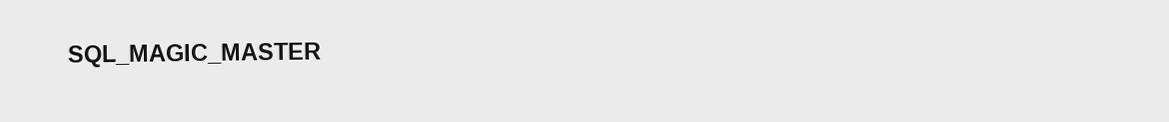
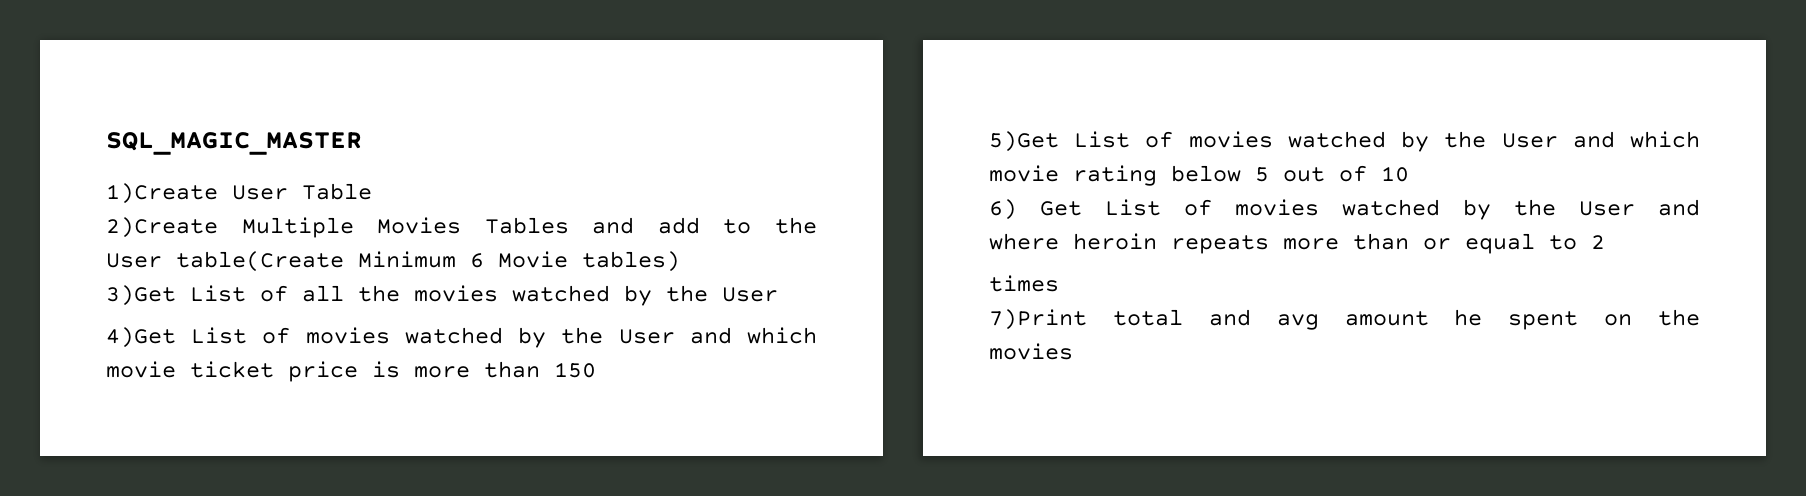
+ 1)Create User Table
+ 2)Create Multiple Movies Tables and add to the User table(Create Minimum 6 Movie tables)
+ 3)Get List of all the movies watched by the User
+ 4)Get List of movies watched by the User and which movie ticket price is more than 150
+ 5)Get List of movies watched by the User and which movie rating below 5 out of 10
+ 6) Get List of movies watched by the User and where heroin repeats more than or equal to 2
+ times
+ 7)Print total and avg amount he spent on the movies

